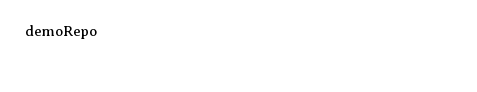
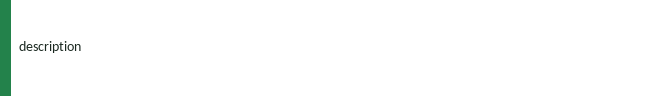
- demoRepo
+ description

